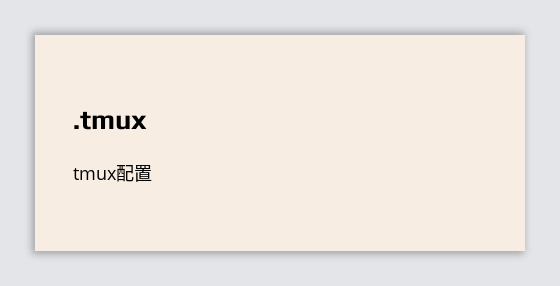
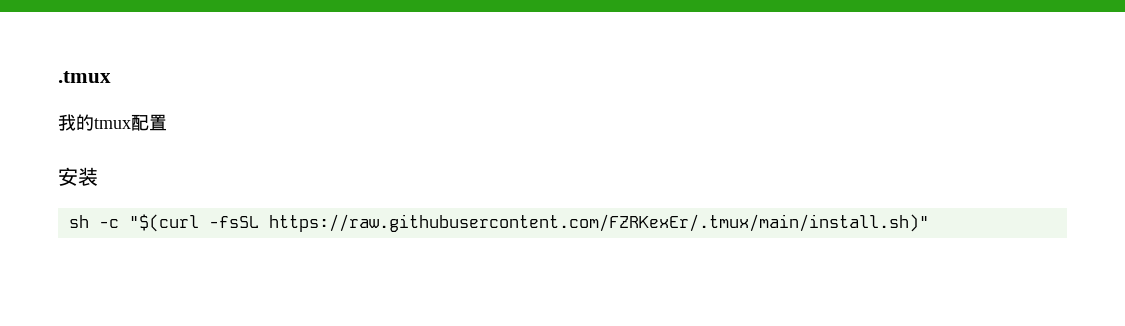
- tmux配置
+ 我的tmux配置
+ 安装
+ sh -c "$(curl -fsSL https://raw.githubusercontent.com/FZRKexEr/.tmux/main/install.sh)"

